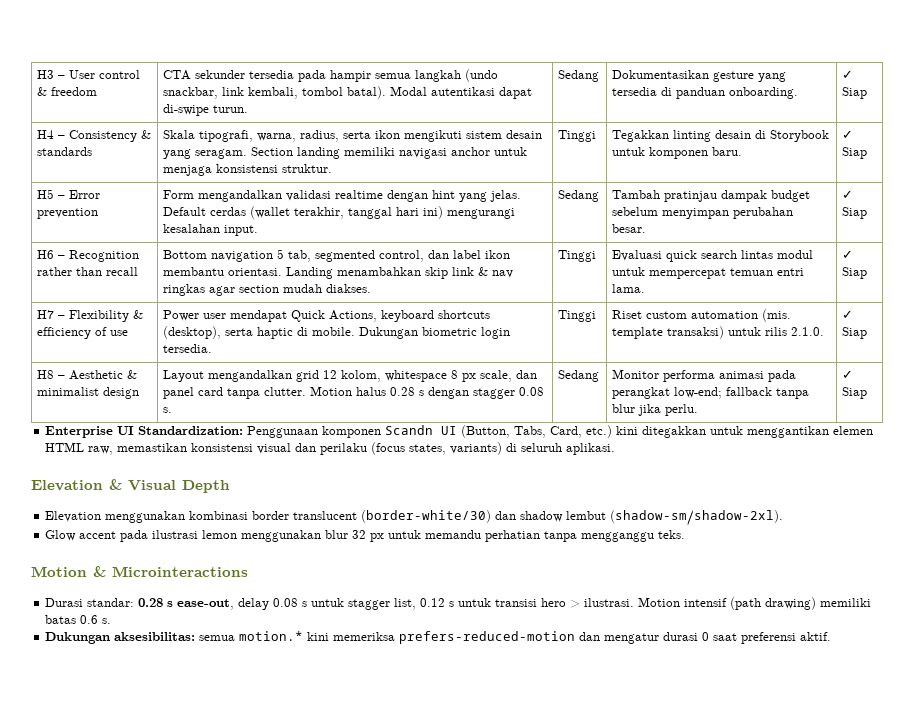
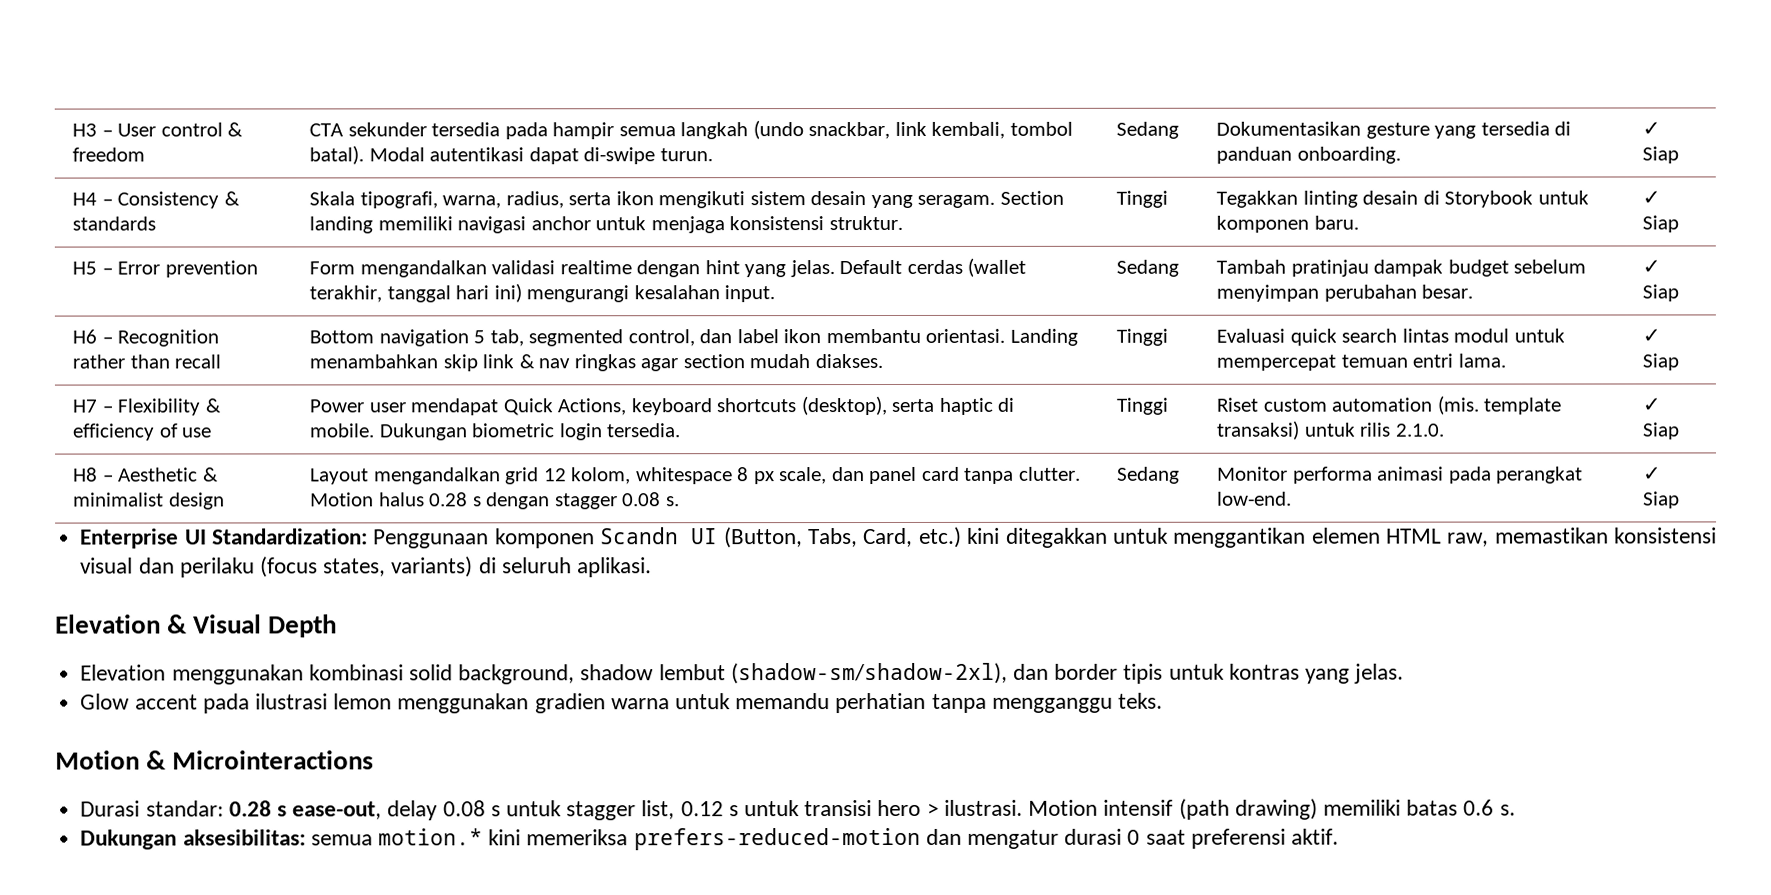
- Monitor performa animasi pada perangkat low-end; fallback tanpa blur jika perlu.
+ Monitor performa animasi pada perangkat low-end.
- Elevation menggunakan kombinasi border translucent (border-white/30) dan shadow lembut (shadow-sm/shadow-2xl).
+ Elevation menggunakan kombinasi solid background, shadow lembut (shadow-sm/shadow-2xl), dan border tipis untuk kontras yang jelas.
- Glow accent pada ilustrasi lemon menggunakan blur 32 px untuk memandu perhatian tanpa mengganggu teks.
+ Glow accent pada ilustrasi lemon menggunakan gradien warna untuk memandu perhatian tanpa mengganggu teks.

